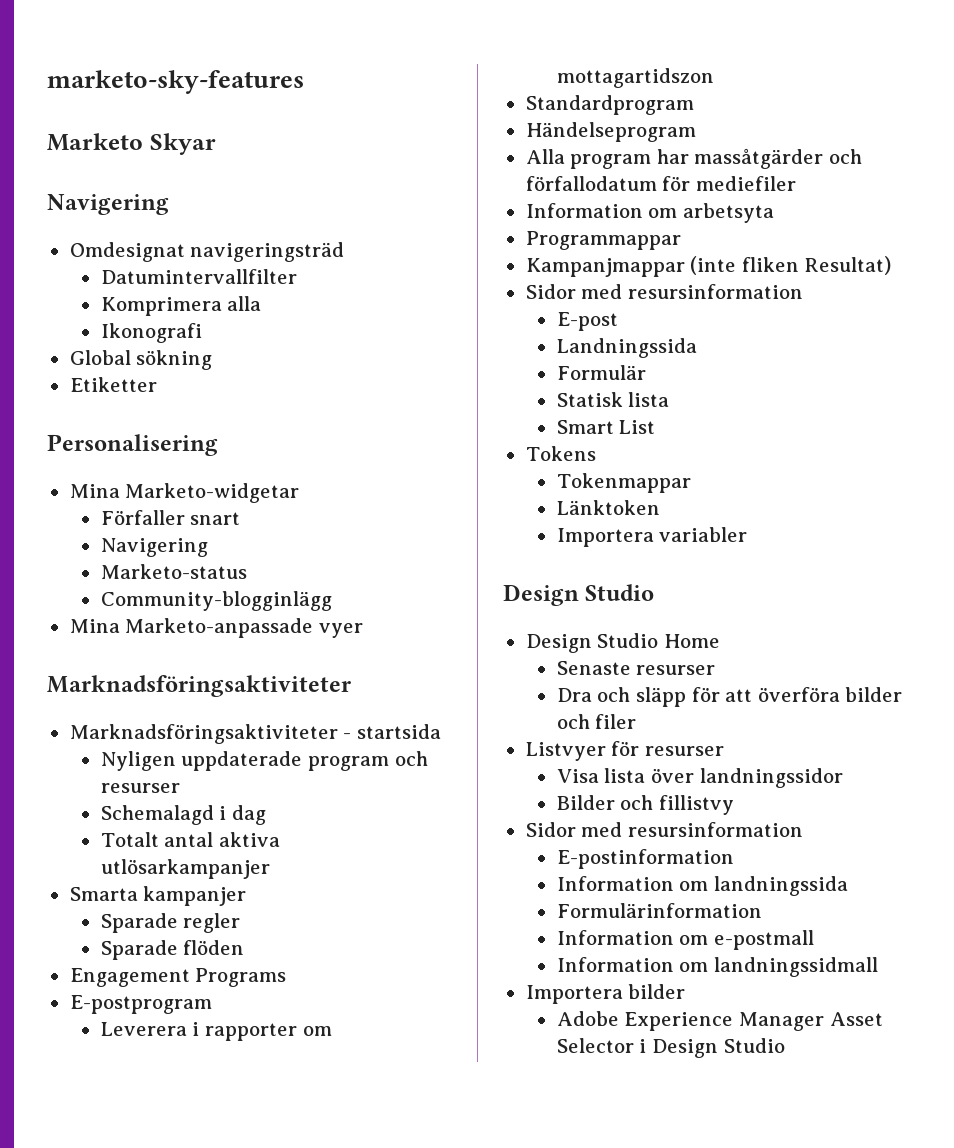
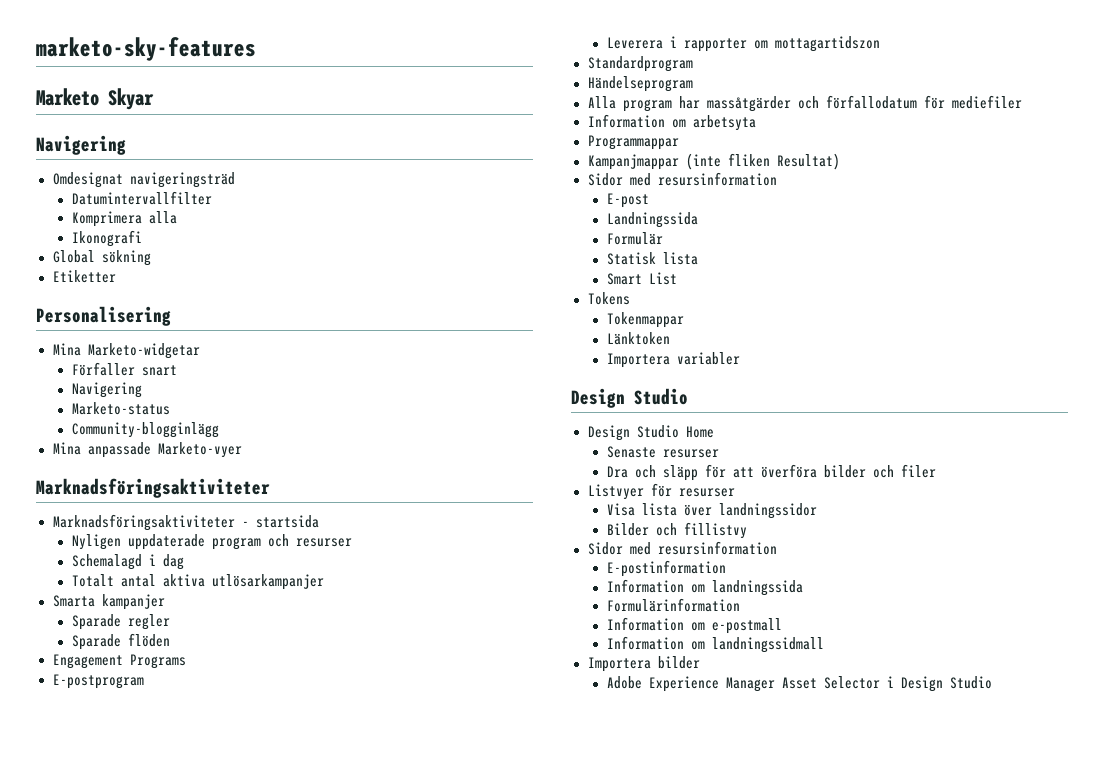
- Mina Marketo-anpassade vyer
+ Mina anpassade Marketo-vyer

